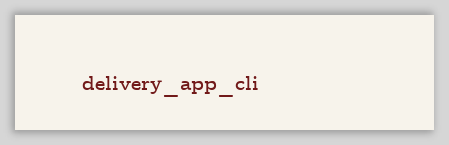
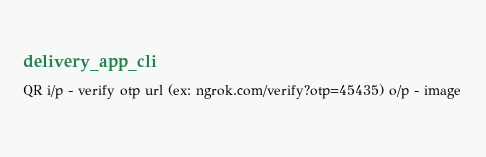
+ QR i/p - verify otp url (ex: ngrok.com/verify?otp=45435) o/p - image

